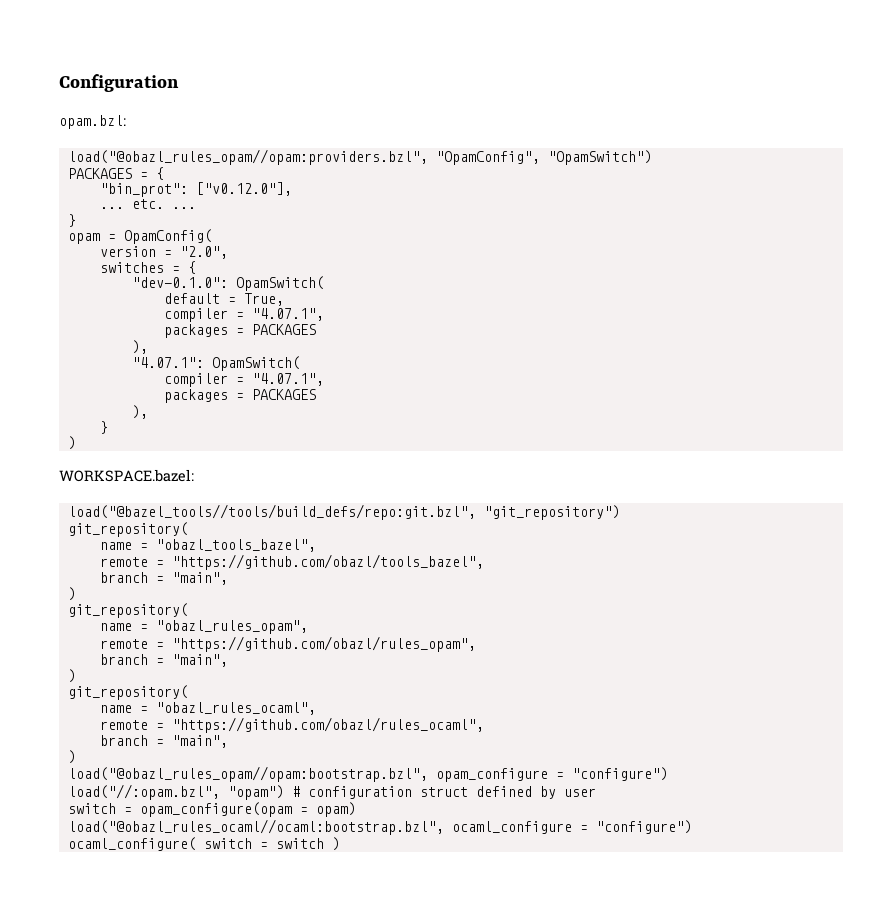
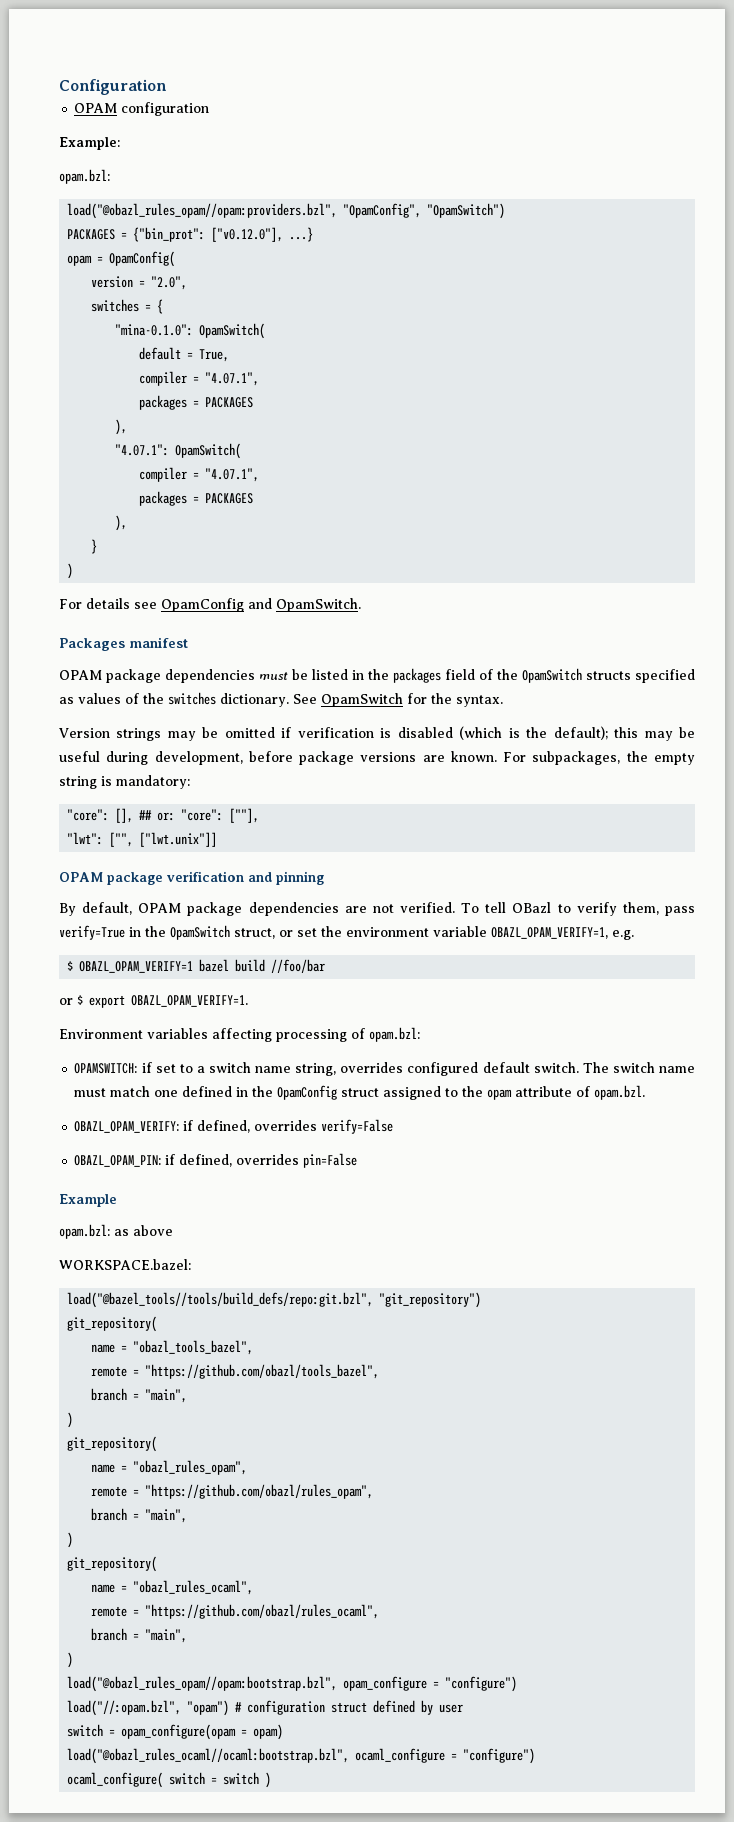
+ OPAM configuration
+ Example:
- PACKAGES = {
- "bin_prot": ["v0.12.0"],
- ... etc. ...
- }
+ PACKAGES = {"bin_prot": ["v0.12.0"], ...}
- "dev-0.1.0": OpamSwitch(
+ "mina-0.1.0": OpamSwitch(
+ For details see OpamConfig and OpamSwitch.
+ Packages manifest
+ OPAM package dependencies must be listed in the packages field of the OpamSwitch structs specified as values of the switches dictionary. See OpamSwitch for the syntax.
+ Version strings may be omitted if verification is disabled (which is the default); this may be useful during development, before package versions are known. For subpackages, the empty string is mandatory:
+ "core": [], ## or: "core": [""],
+ "lwt": ["", ["lwt.unix"]]
+ OPAM package verification and pinning
+ By default, OPAM package dependencies are not verified. To tell OBazl to verify them, pass verify=True in the OpamSwitch struct, or set the environment variable OBAZL_OPAM_VERIFY=1, e.g.
+ $ OBAZL_OPAM_VERIFY=1 bazel build //foo/bar
+ or $ export OBAZL_OPAM_VERIFY=1.
+ Environment variables affecting processing of opam.bzl:
+ OPAMSWITCH: if set to a switch name string, overrides configured default switch. The switch name must match one defined in the OpamConfig struct assigned to the opam attribute of opam.bzl.
+ OBAZL_OPAM_VERIFY: if defined, overrides verify=False
+ OBAZL_OPAM_PIN: if defined, overrides pin=False
+ Example
+ opam.bzl: as above

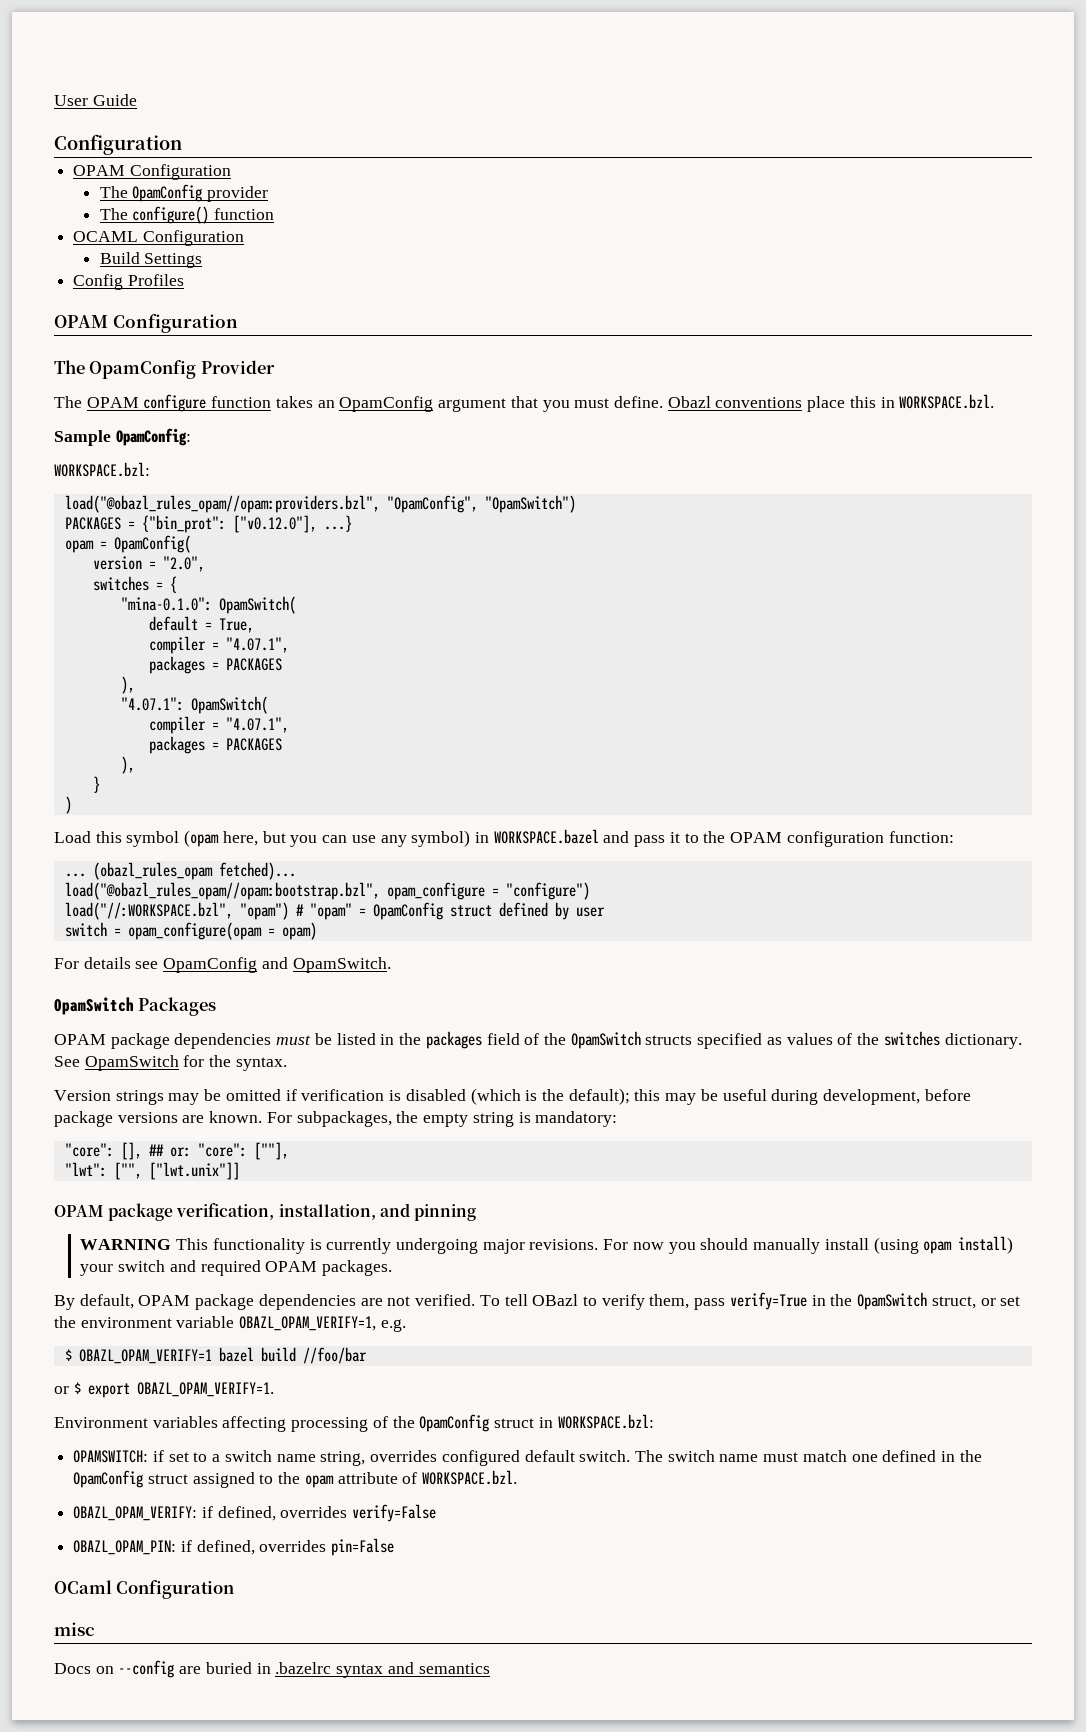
+ User Guide
  Configuration
- OPAM configuration
- Example:
- opam.bzl:
+ OPAM Configuration
+ The OpamConfig provider
+ The configure() function
+ OCAML Configuration
+ Build Settings
+ Config Profiles
+ OPAM Configuration
+ The OpamConfig Provider
+ The OPAM configure function takes an OpamConfig argument that you must define. Obazl conventions place this in WORKSPACE.bzl.
+ Sample OpamConfig:
+ WORKSPACE.bzl:
+ Load this symbol (opam here, but you can use any symbol) in WORKSPACE.bazel and pass it to the OPAM configuration function:
+ ... (obazl_rules_opam fetched)...
+ load("@obazl_rules_opam//opam:bootstrap.bzl", opam_configure = "configure")
+ load("//:WORKSPACE.bzl", "opam") # "opam" = OpamConfig struct defined by user
+ switch = opam_configure(opam = opam)
- Packages manifest
+ OpamSwitch Packages
- OPAM package verification and pinning
+ OPAM package verification, installation, and pinning
+ WARNING This functionality is currently undergoing major revisions. For now you should manually install (using opam install) your switch and required OPAM packages.
- Environment variables affecting processing of opam.bzl:
+ Environment variables affecting processing of the OpamConfig struct in WORKSPACE.bzl:
- The switch name must match one defined in the OpamConfig struct assigned to the opam attribute of opam.bzl.
+ The switch name must match one defined in the OpamConfig struct assigned to the opam attribute of WORKSPACE.bzl.
- Example
- opam.bzl: as above
- WORKSPACE.bazel:
- load("@bazel_tools//tools/build_defs/repo:git.bzl", "git_repository")
- git_repository(
- name = "obazl_tools_bazel",
- remote = "https://github.com/obazl/tools_bazel",
- branch = "main",
- )
- git_repository(
- name = "obazl_rules_opam",
- remote = "https://github.com/obazl/rules_opam",
- branch = "main",
- )
- git_repository(
- name = "obazl_rules_ocaml",
- remote = "https://github.com/obazl/rules_ocaml",
- branch = "main",
- )
- load("@obazl_rules_opam//opam:bootstrap.bzl", opam_configure = "configure")
- load("//:opam.bzl", "opam") # configuration struct defined by user
- switch = opam_configure(opam = opam)
- load("@obazl_rules_ocaml//ocaml:bootstrap.bzl", ocaml_configure = "configure")
- ocaml_configure( switch = switch )
+ OCaml Configuration
+ misc
+ Docs on --config are buried in .bazelrc syntax and semantics

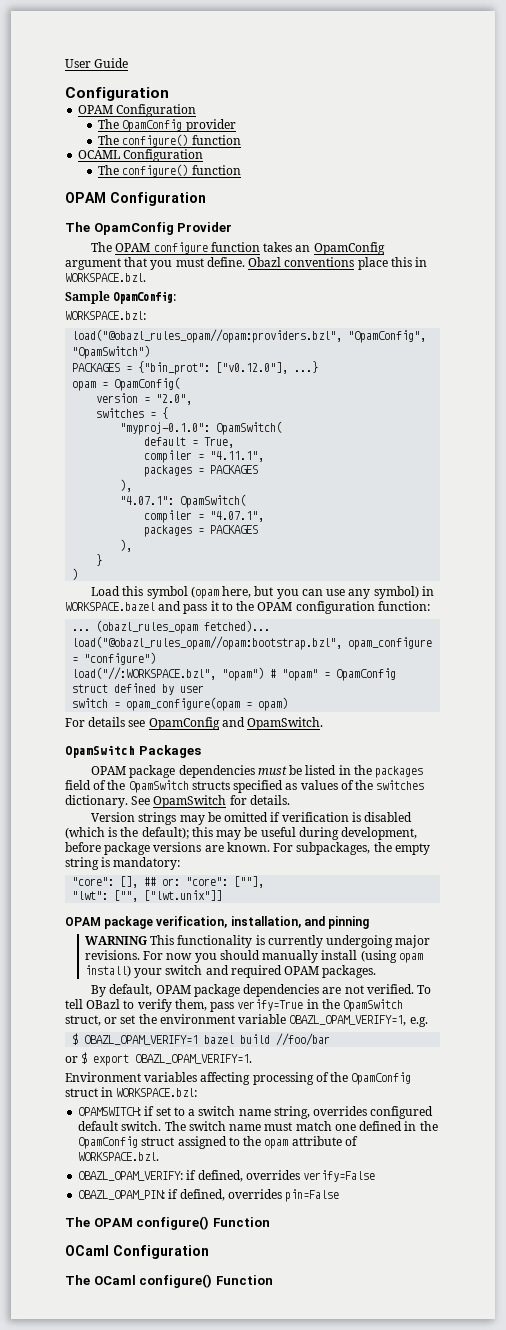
  OCAML Configuration
- Build Settings
- Config Profiles
+ The configure() function
- "mina-0.1.0": OpamSwitch(
+ "myproj-0.1.0": OpamSwitch(
  default = True,
- compiler = "4.07.1",
+ compiler = "4.11.1",
- See OpamSwitch for the syntax.
+ See OpamSwitch for details.
+ The OPAM configure() Function
  OCaml Configuration
- misc
- Docs on --config are buried in .bazelrc syntax and semantics
+ The OCaml configure() Function

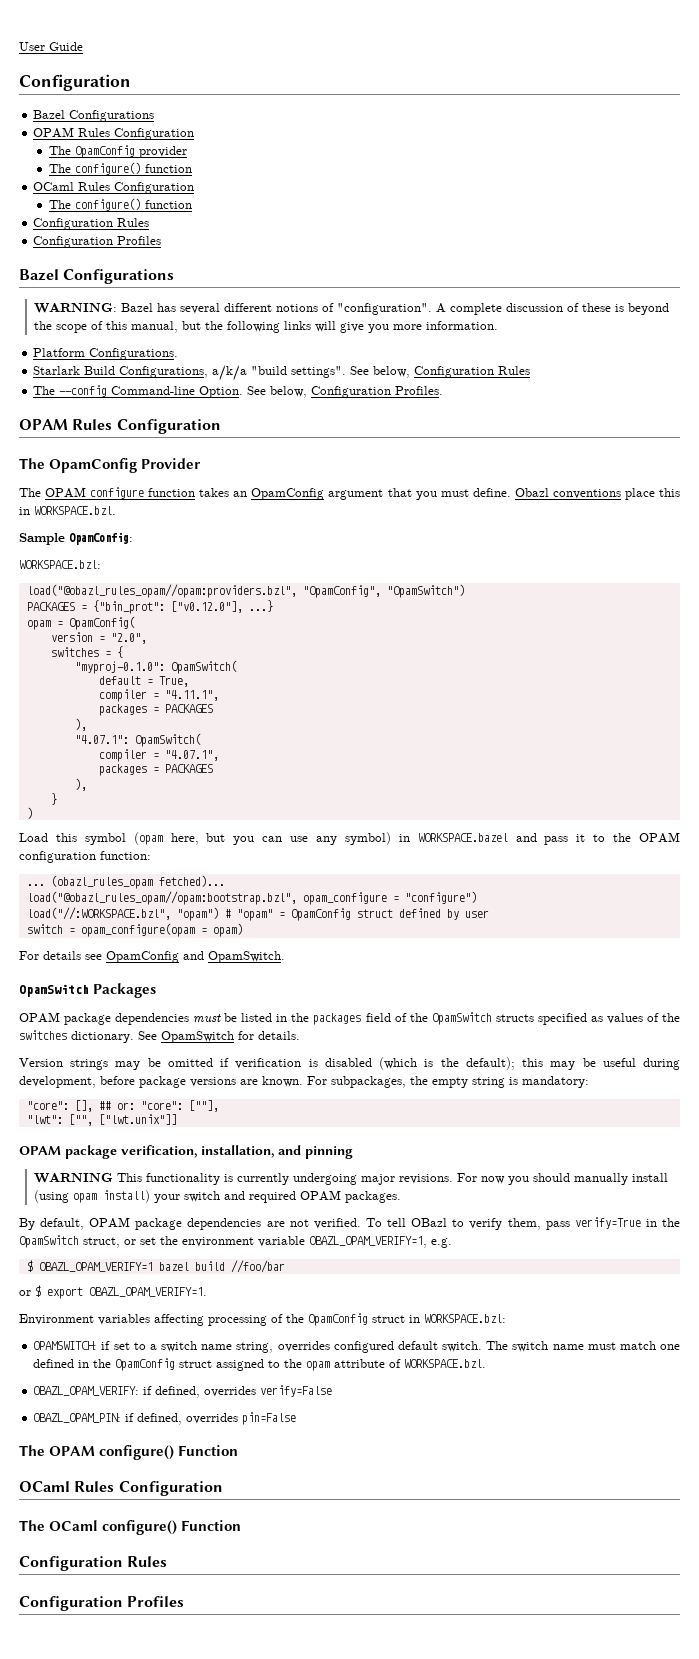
  User Guide
  Configuration
- OPAM Configuration
+ Bazel Configurations
+ OPAM Rules Configuration
  The OpamConfig provider
  The configure() function
- OCAML Configuration
+ OCaml Rules Configuration
  The configure() function
- OPAM Configuration
+ Configuration Rules
+ Configuration Profiles
+ Bazel Configurations
+ WARNING: Bazel has several different notions of "configuration". A complete discussion of these is beyond the scope of this manual, but the following links will give you more information.
+ Platform Configurations.
+ Starlark Build Configurations, a/k/a "build settings". See below, Configuration Rules
+ The --config Command-line Option. See below, Configuration Profiles.
+ OPAM Rules Configuration
  The OPAM configure() Function
- OCaml Configuration
+ OCaml Rules Configuration
  The OCaml configure() Function
+ Configuration Rules
+ Configuration Profiles

